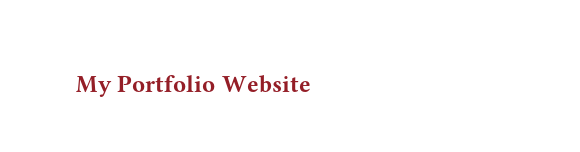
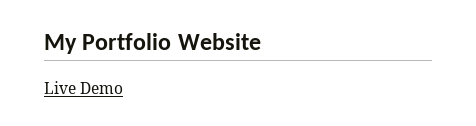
+ Live Demo

